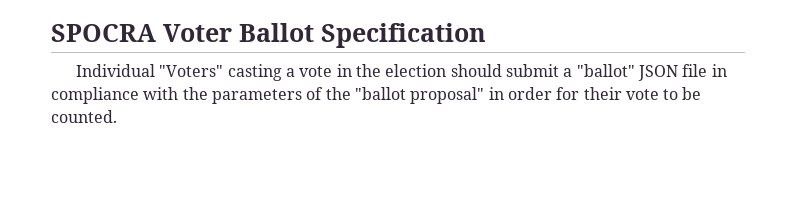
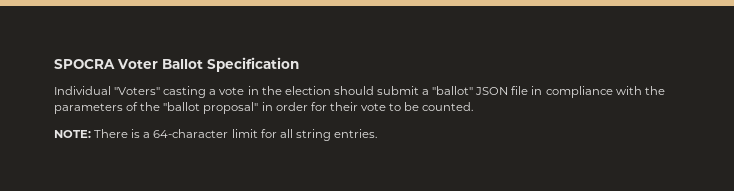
+ NOTE: There is a 64-character limit for all string entries.

